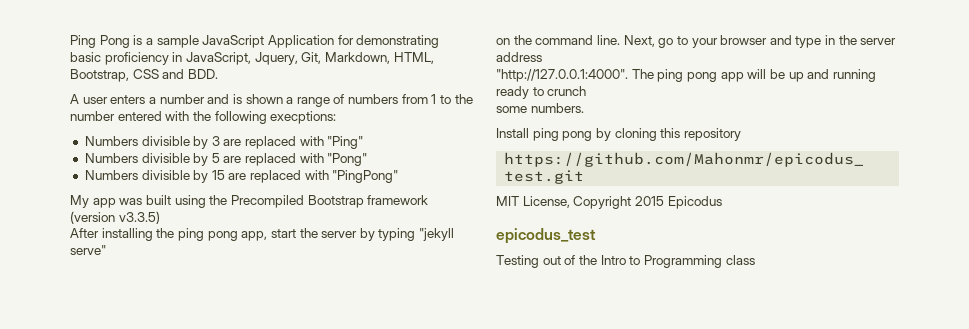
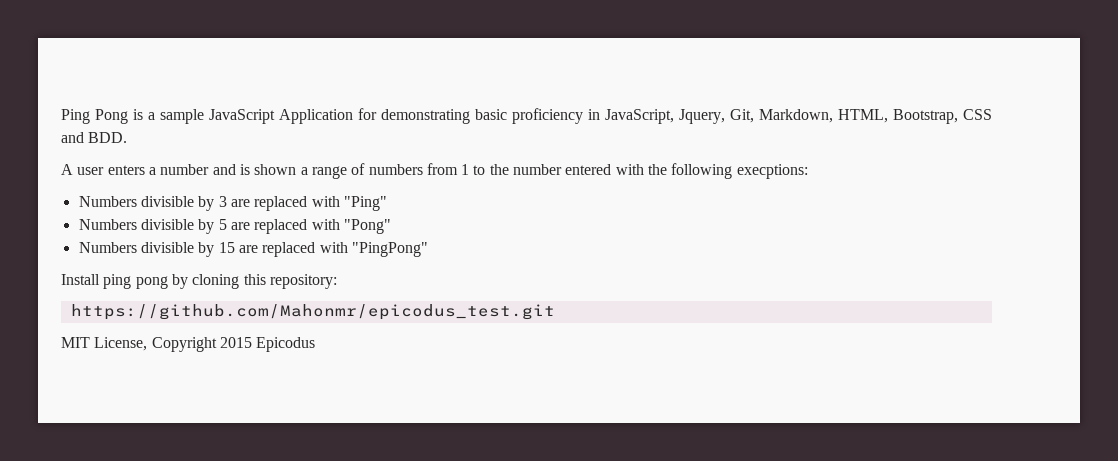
- My app was built using the Precompiled Bootstrap framework (version v3.3.5)
- After installing the ping pong app, start the server by typing "jekyll serve"
- on the command line. Next, go to your browser and type in the server address
- "http://127.0.0.1:4000". The ping pong app will be up and running ready to crunch
- some numbers.
- Install ping pong by cloning this repository
+ Install ping pong by cloning this repository:
- epicodus_test
- Testing out of the Intro to Programming class

